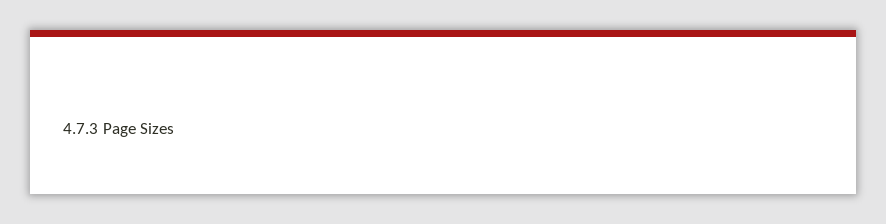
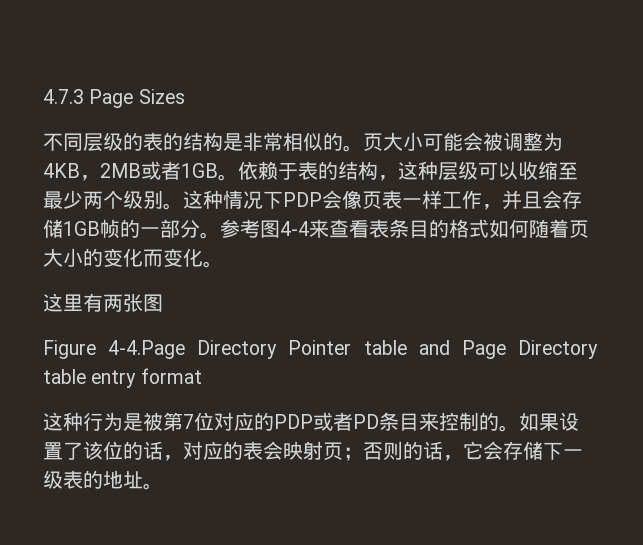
+ 不同层级的表的结构是非常相似的。页大小可能会被调整为4KB，2MB或者1GB。依赖于表的结构，这种层级可以收缩至最少两个级别。这种情况下PDP会像页表一样工作，并且会存储1GB帧的一部分。参考图4-4来查看表条目的格式如何随着页大小的变化而变化。
+ 这里有两张图
+ Figure 4-4.Page Directory Pointer table and Page Directory table entry format
+ 这种行为是被第7位对应的PDP或者PD条目来控制的。如果设置了该位的话，对应的表会映射页；否则的话，它会存储下一级表的地址。

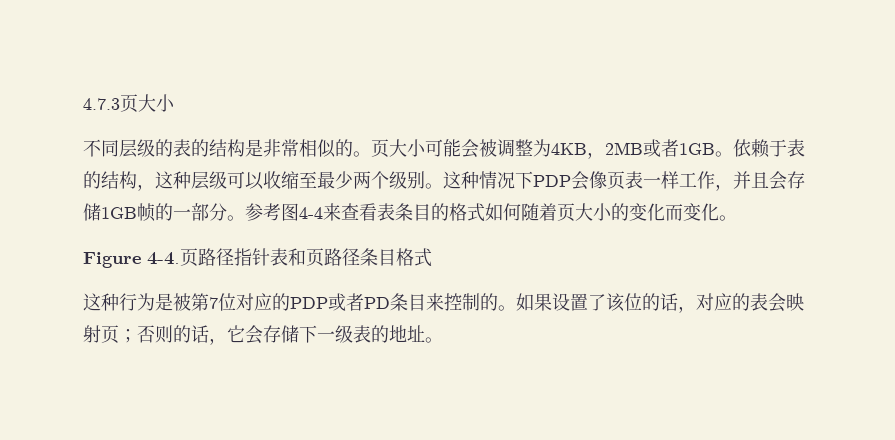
- 4.7.3 Page Sizes
+ 4.7.3页大小
- 这里有两张图
- Figure 4-4.Page Directory Pointer table and Page Directory table entry format
+ Figure 4-4.页路径指针表和页路径条目格式

